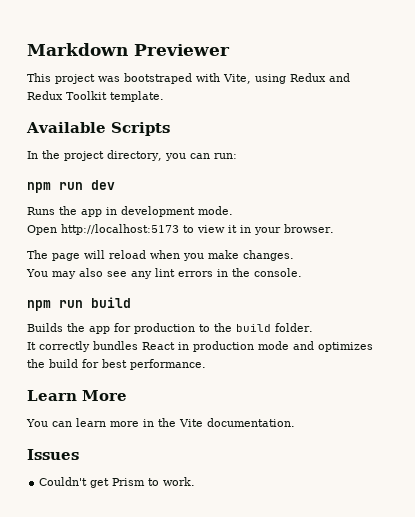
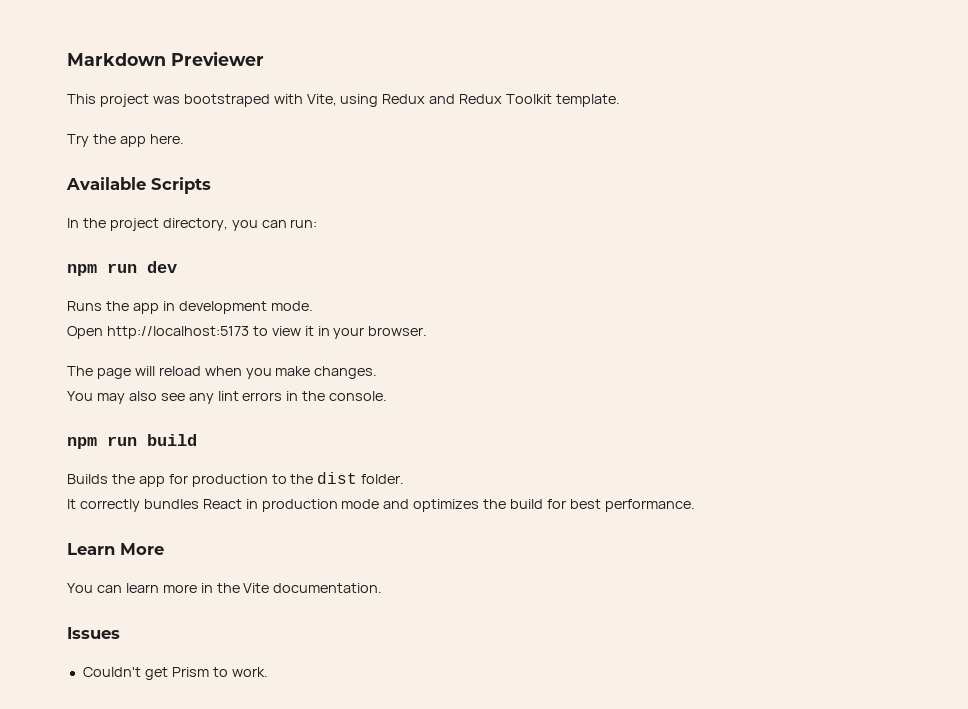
+ Try the app here.
- Builds the app for production to the build folder.
+ Builds the app for production to the dist folder.

